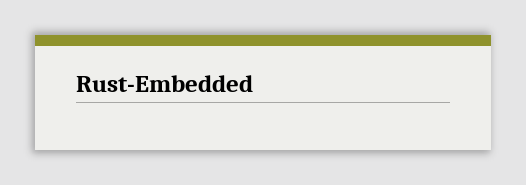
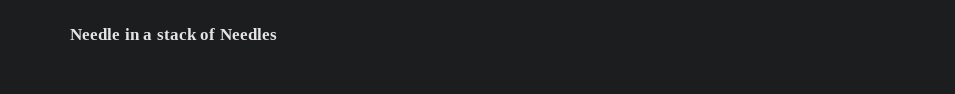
- Rust-Embedded
+ Needle in a stack of Needles

